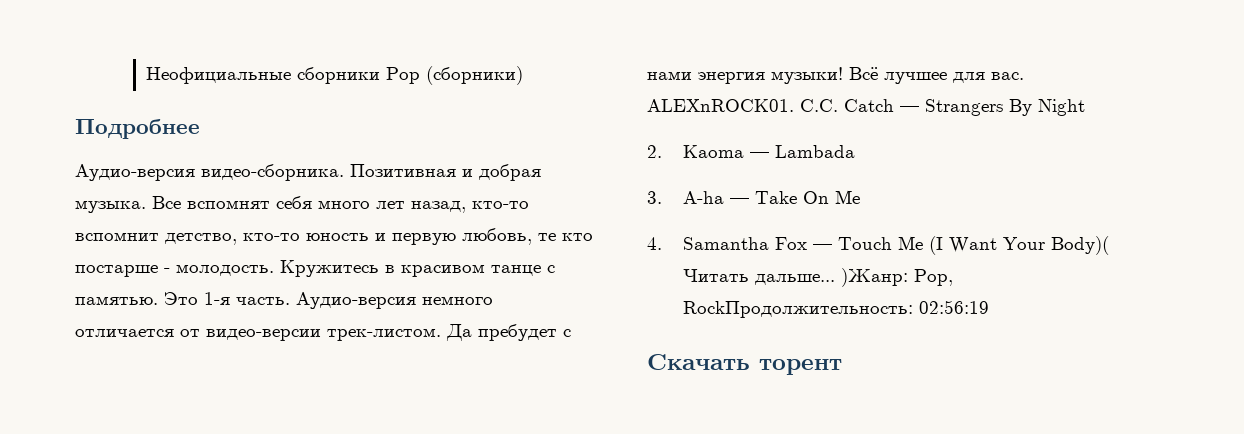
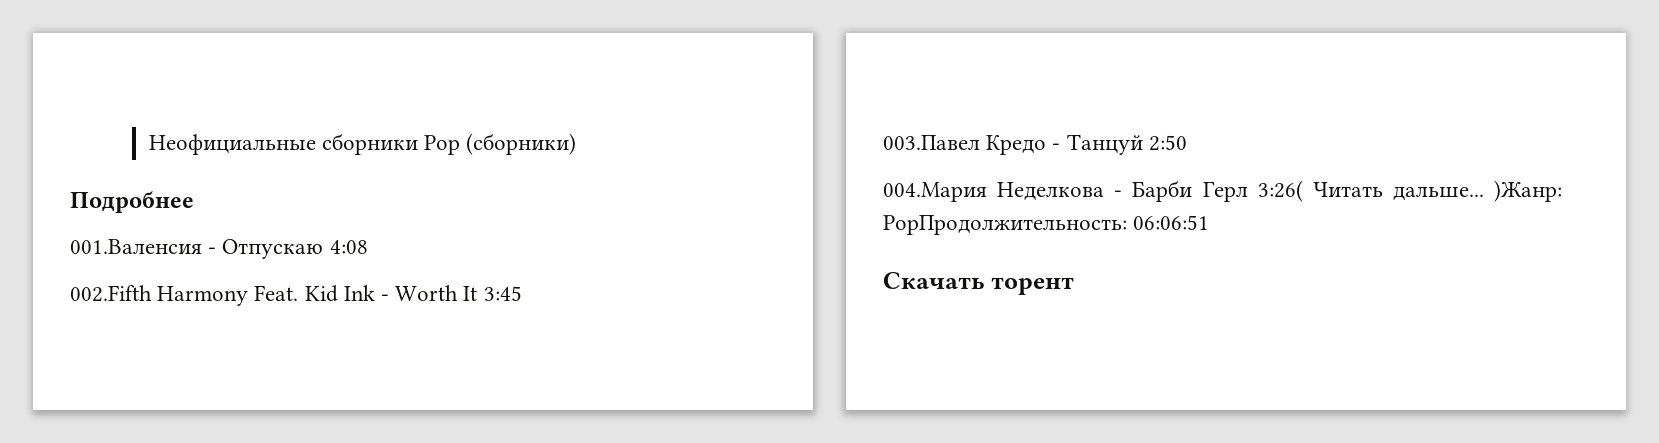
- Аудио-версия видео-сборника. Позитивная и добрая музыка. Все вспомнят себя много лет назад, кто-то вспомнит детство, кто-то юность и первую любовь, те кто постарше - молодость. Кружитесь в красивом танце с памятью. Это 1-я часть. Аудио-версия немного отличается от видео-версии трек-листом. Да пребудет с нами энергия музыки! Всё лучшее для вас. ALEXnROCK01. C.C. Catch — Strangers By Night
- 2. Kaoma — Lambada
- 3. A-ha — Take On Me
- 4. Samantha Fox — Touch Me (I Want Your Body)( Читать дальше... )Жанр: Pop, RockПродолжительность: 02:56:19
+ 001.Валенсия - Отпускаю 4:08
+ 002.Fifth Harmony Feat. Kid Ink - Worth It 3:45
+ 003.Павел Кредо - Танцуй 2:50
+ 004.Мария Неделкова - Барби Герл 3:26( Читать дальше... )Жанр: PopПродолжительность: 06:06:51

